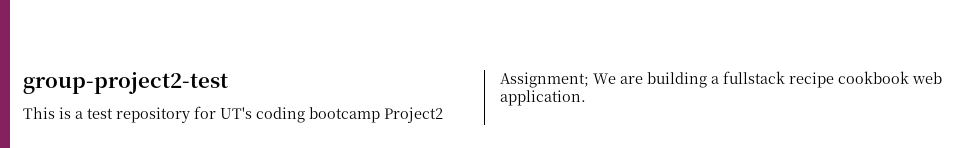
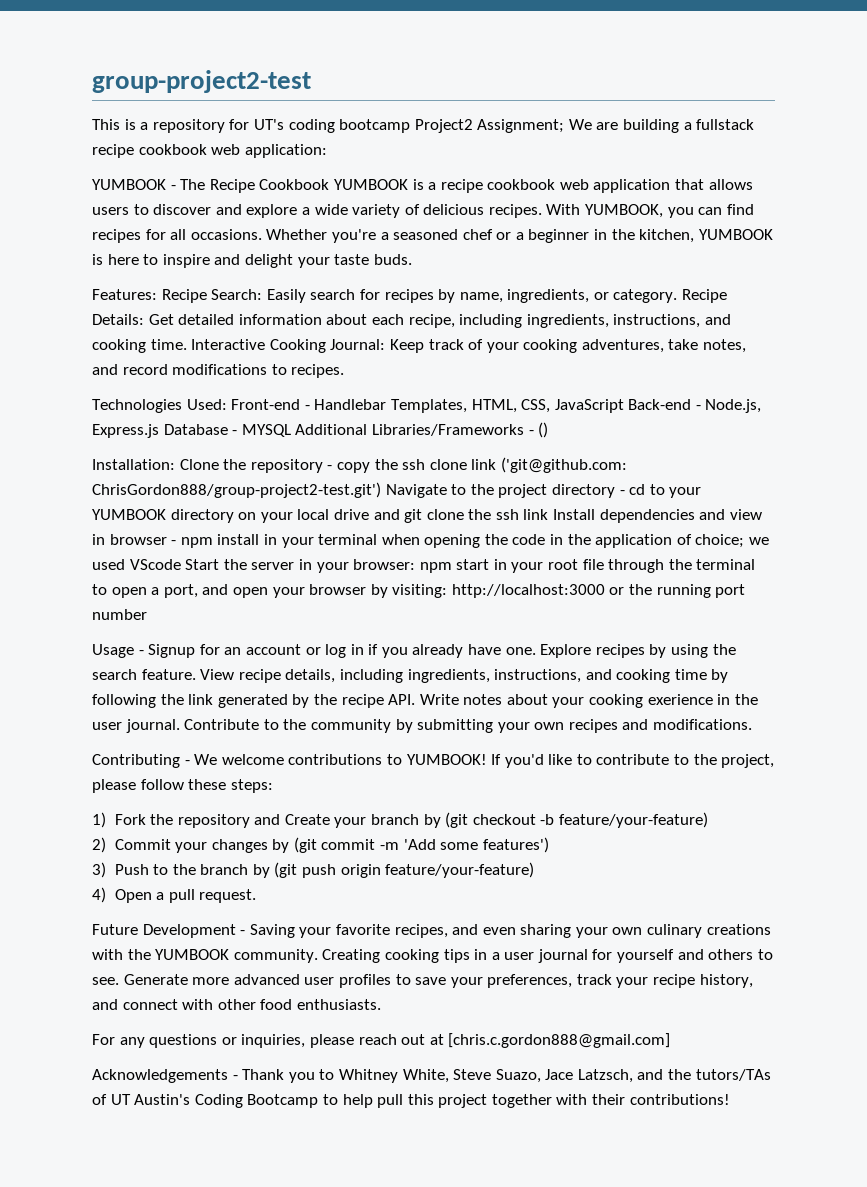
- This is a test repository for UT's coding bootcamp Project2 Assignment; We are building a fullstack recipe cookbook web application.
+ This is a repository for UT's coding bootcamp Project2 Assignment; We are building a fullstack recipe cookbook web application:
+ YUMBOOK - The Recipe Cookbook YUMBOOK is a recipe cookbook web application that allows users to discover and explore a wide variety of delicious recipes. With YUMBOOK, you can find recipes for all occasions. Whether you're a seasoned chef or a beginner in the kitchen, YUMBOOK is here to inspire and delight your taste buds.
+ Features: Recipe Search: Easily search for recipes by name, ingredients, or category. Recipe Details: Get detailed information about each recipe, including ingredients, instructions, and cooking time. Interactive Cooking Journal: Keep track of your cooking adventures, take notes, and record modifications to recipes.
+ Technologies Used: Front-end - Handlebar Templates, HTML, CSS, JavaScript Back-end - Node.js, Express.js Database - MYSQL Additional Libraries/Frameworks - ()
+ Installation: Clone the repository - copy the ssh clone link ('git@github.com: ChrisGordon888/group-project2-test.git') Navigate to the project directory - cd to your YUMBOOK directory on your local drive and git clone the ssh link Install dependencies and view in browser - npm install in your terminal when opening the code in the application of choice; we used VScode Start the server in your browser: npm start in your root file through the terminal to open a port, and open your browser by visiting: http://localhost:3000 or the running port number
+ Usage - Signup for an account or log in if you already have one. Explore recipes by using the search feature. View recipe details, including ingredients, instructions, and cooking time by following the link generated by the recipe API. Write notes about your cooking exerience in the user journal. Contribute to the community by submitting your own recipes and modifications.
+ Contributing - We welcome contributions to YUMBOOK! If you'd like to contribute to the project, please follow these steps:
+ 1) Fork the repository and Create your branch by (git checkout -b feature/your-feature)
+ 2) Commit your changes by (git commit -m 'Add some features')
+ 3) Push to the branch by (git push origin feature/your-feature)
+ 4) Open a pull request.
+ Future Development - Saving your favorite recipes, and even sharing your own culinary creations with the YUMBOOK community. Creating cooking tips in a user journal for yourself and others to see. Generate more advanced user profiles to save your preferences, track your recipe history, and connect with other food enthusiasts.
+ For any questions or inquiries, please reach out at [chris.c.gordon888@gmail.com]
+ Acknowledgements - Thank you to Whitney White, Steve Suazo, Jace Latzsch, and the tutors/TAs of UT Austin's Coding Bootcamp to help pull this project together with their contributions!

